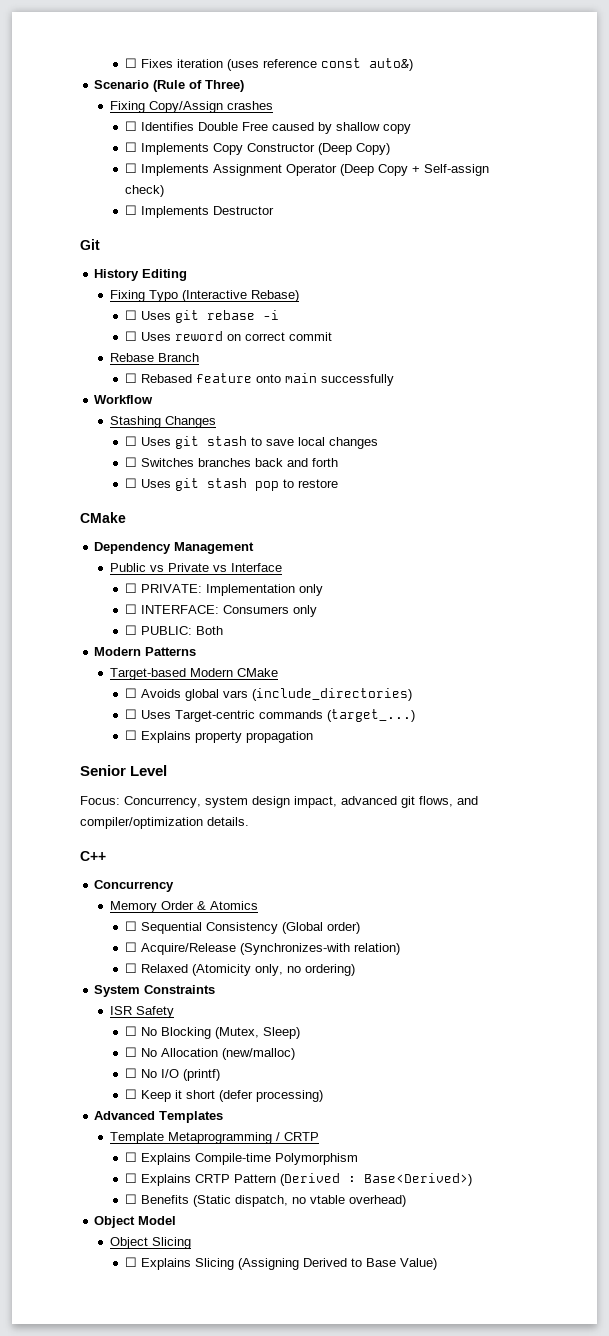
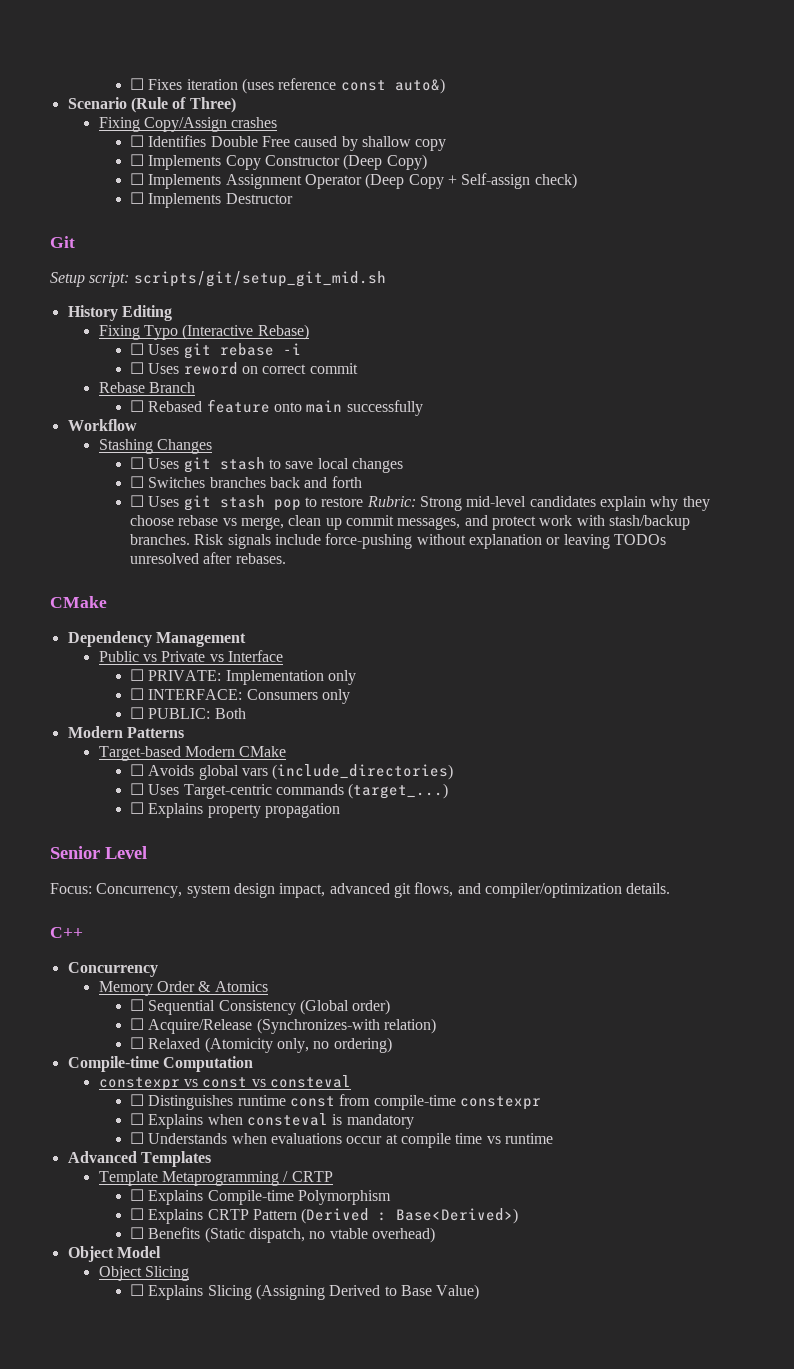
+ Setup script: scripts/git/setup_git_mid.sh
- ☐ Uses git stash pop to restore
+ ☐ Uses git stash pop to restore Rubric: Strong mid-level candidates explain why they choose rebase vs merge, clean up commit messages, and protect work with stash/backup branches. Risk signals include force-pushing without explanation or leaving TODOs unresolved after rebases.
- System Constraints
- ISR Safety
- ☐ No Blocking (Mutex, Sleep)
- ☐ No Allocation (new/malloc)
- ☐ No I/O (printf)
- ☐ Keep it short (defer processing)
+ Compile-time Computation
+ constexpr vs const vs consteval
+ ☐ Distinguishes runtime const from compile-time constexpr
+ ☐ Explains when consteval is mandatory
+ ☐ Understands when evaluations occur at compile time vs runtime

